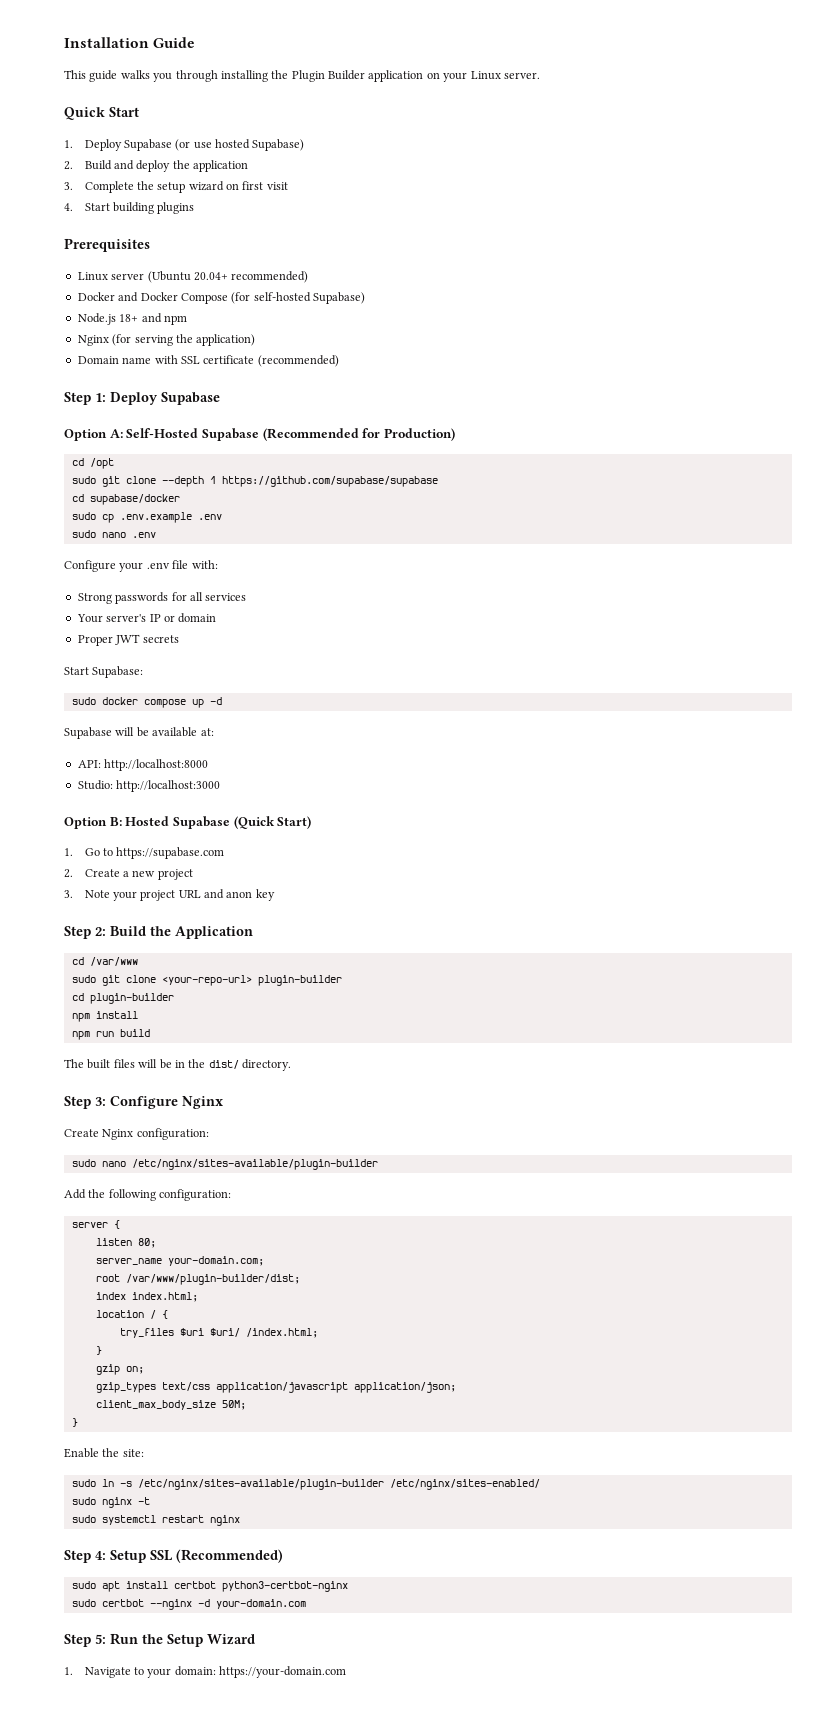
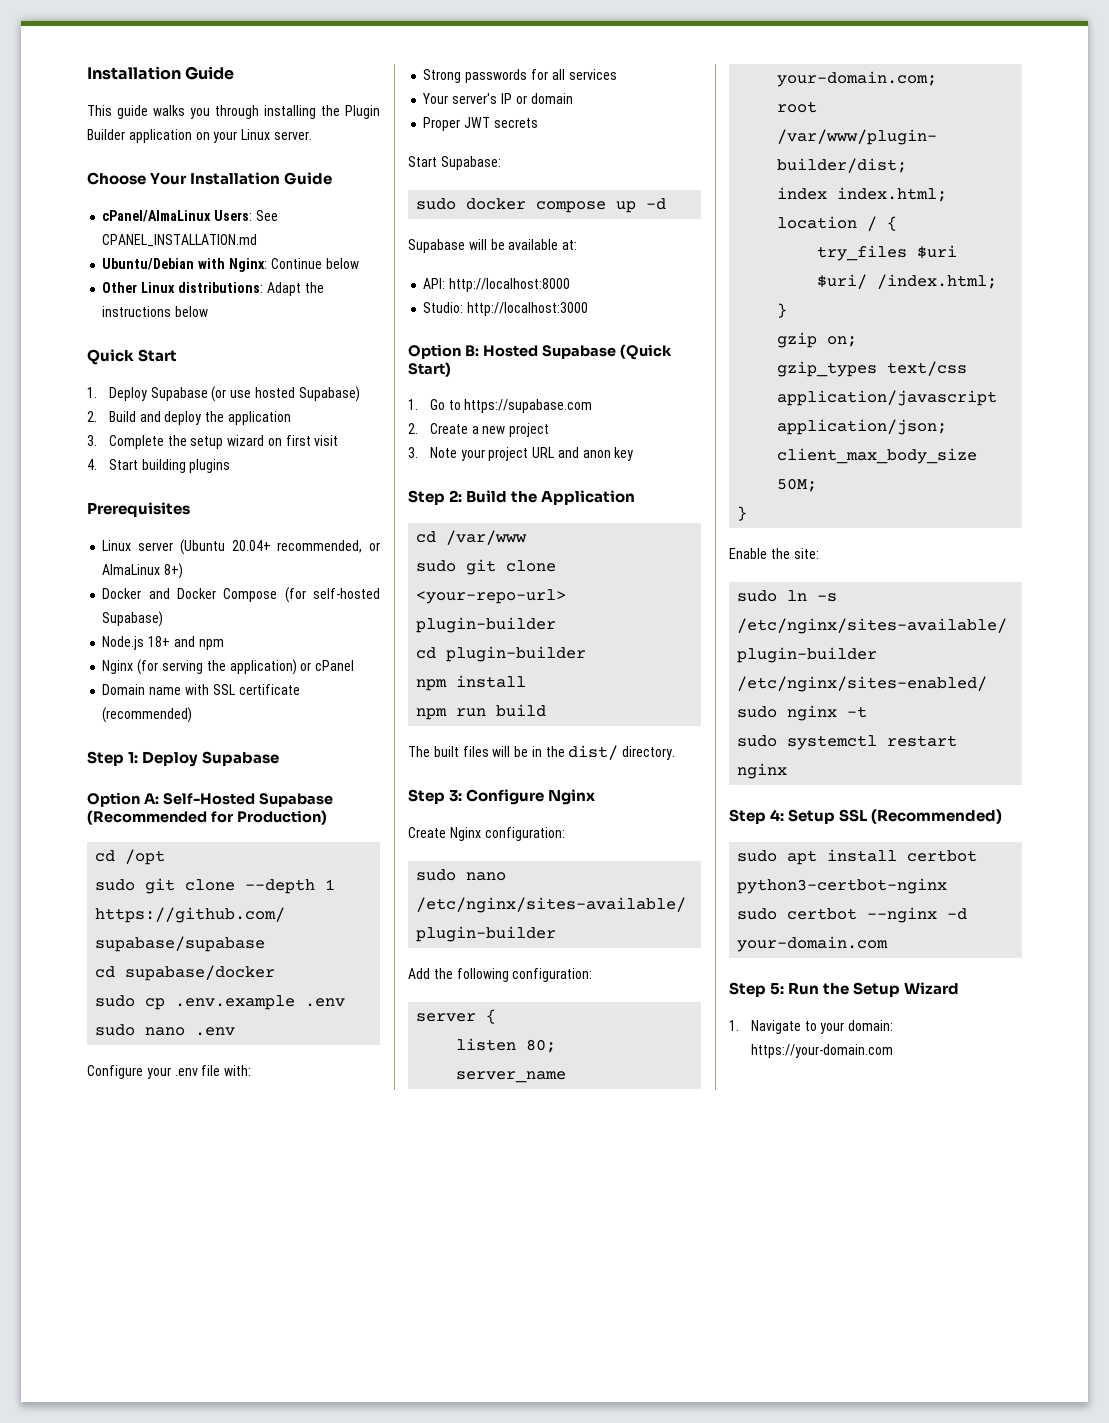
+ Choose Your Installation Guide
+ cPanel/AlmaLinux Users: See CPANEL_INSTALLATION.md
+ Ubuntu/Debian with Nginx: Continue below
+ Other Linux distributions: Adapt the instructions below
- Linux server (Ubuntu 20.04+ recommended)
+ Linux server (Ubuntu 20.04+ recommended, or AlmaLinux 8+)
- Nginx (for serving the application)
+ Nginx (for serving the application) or cPanel

